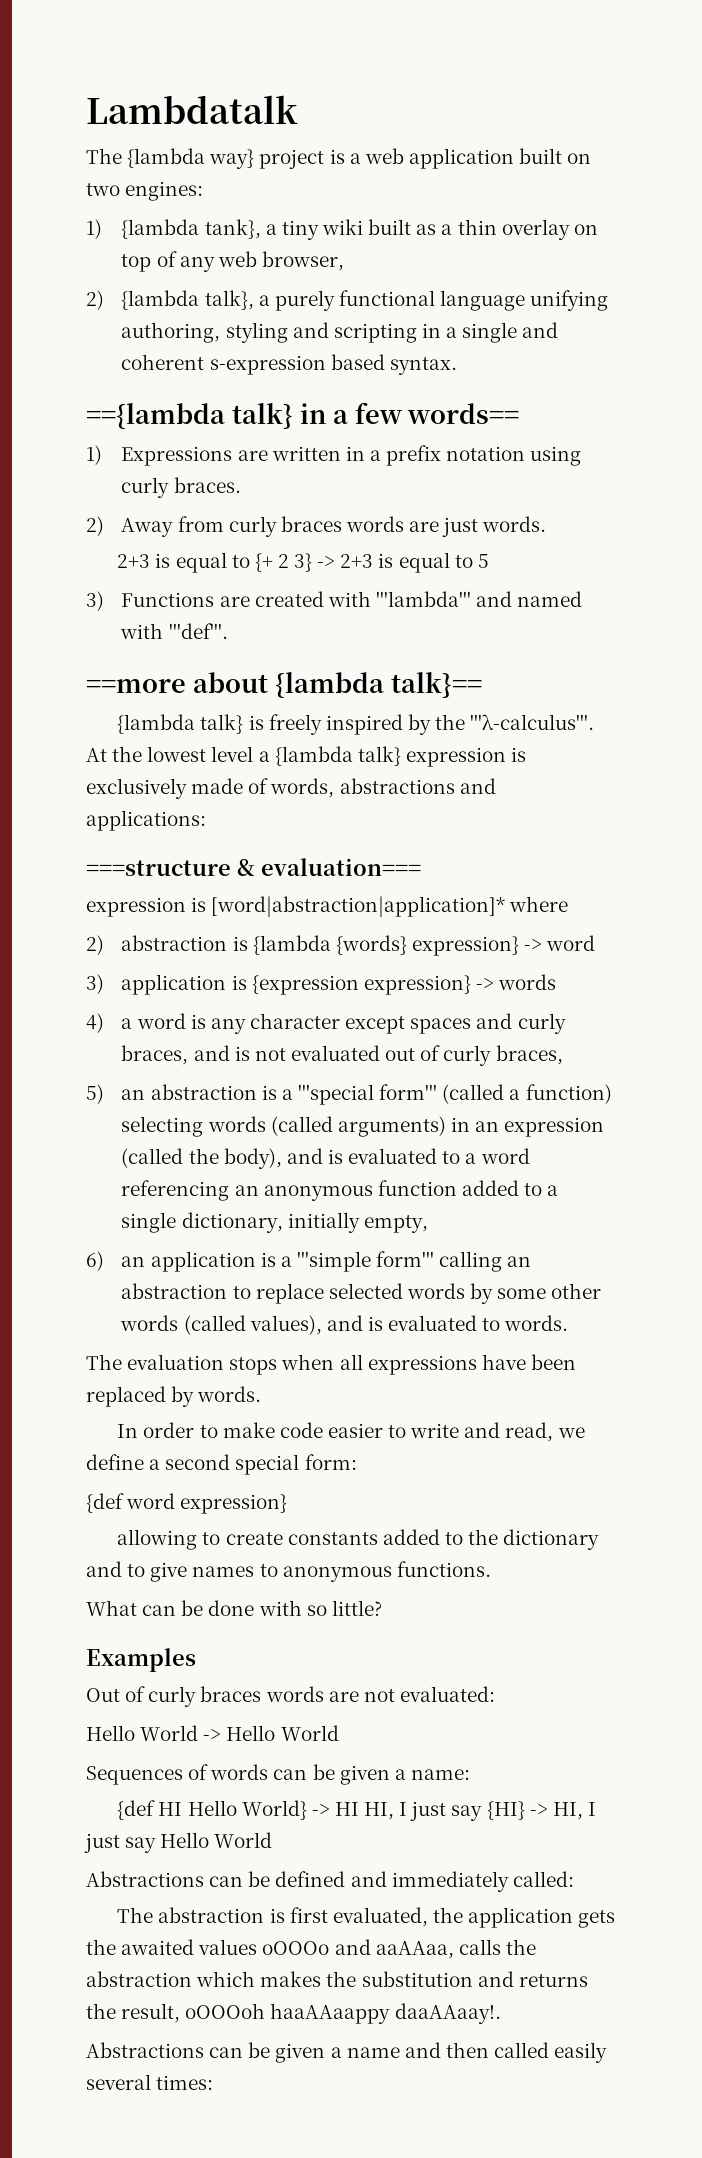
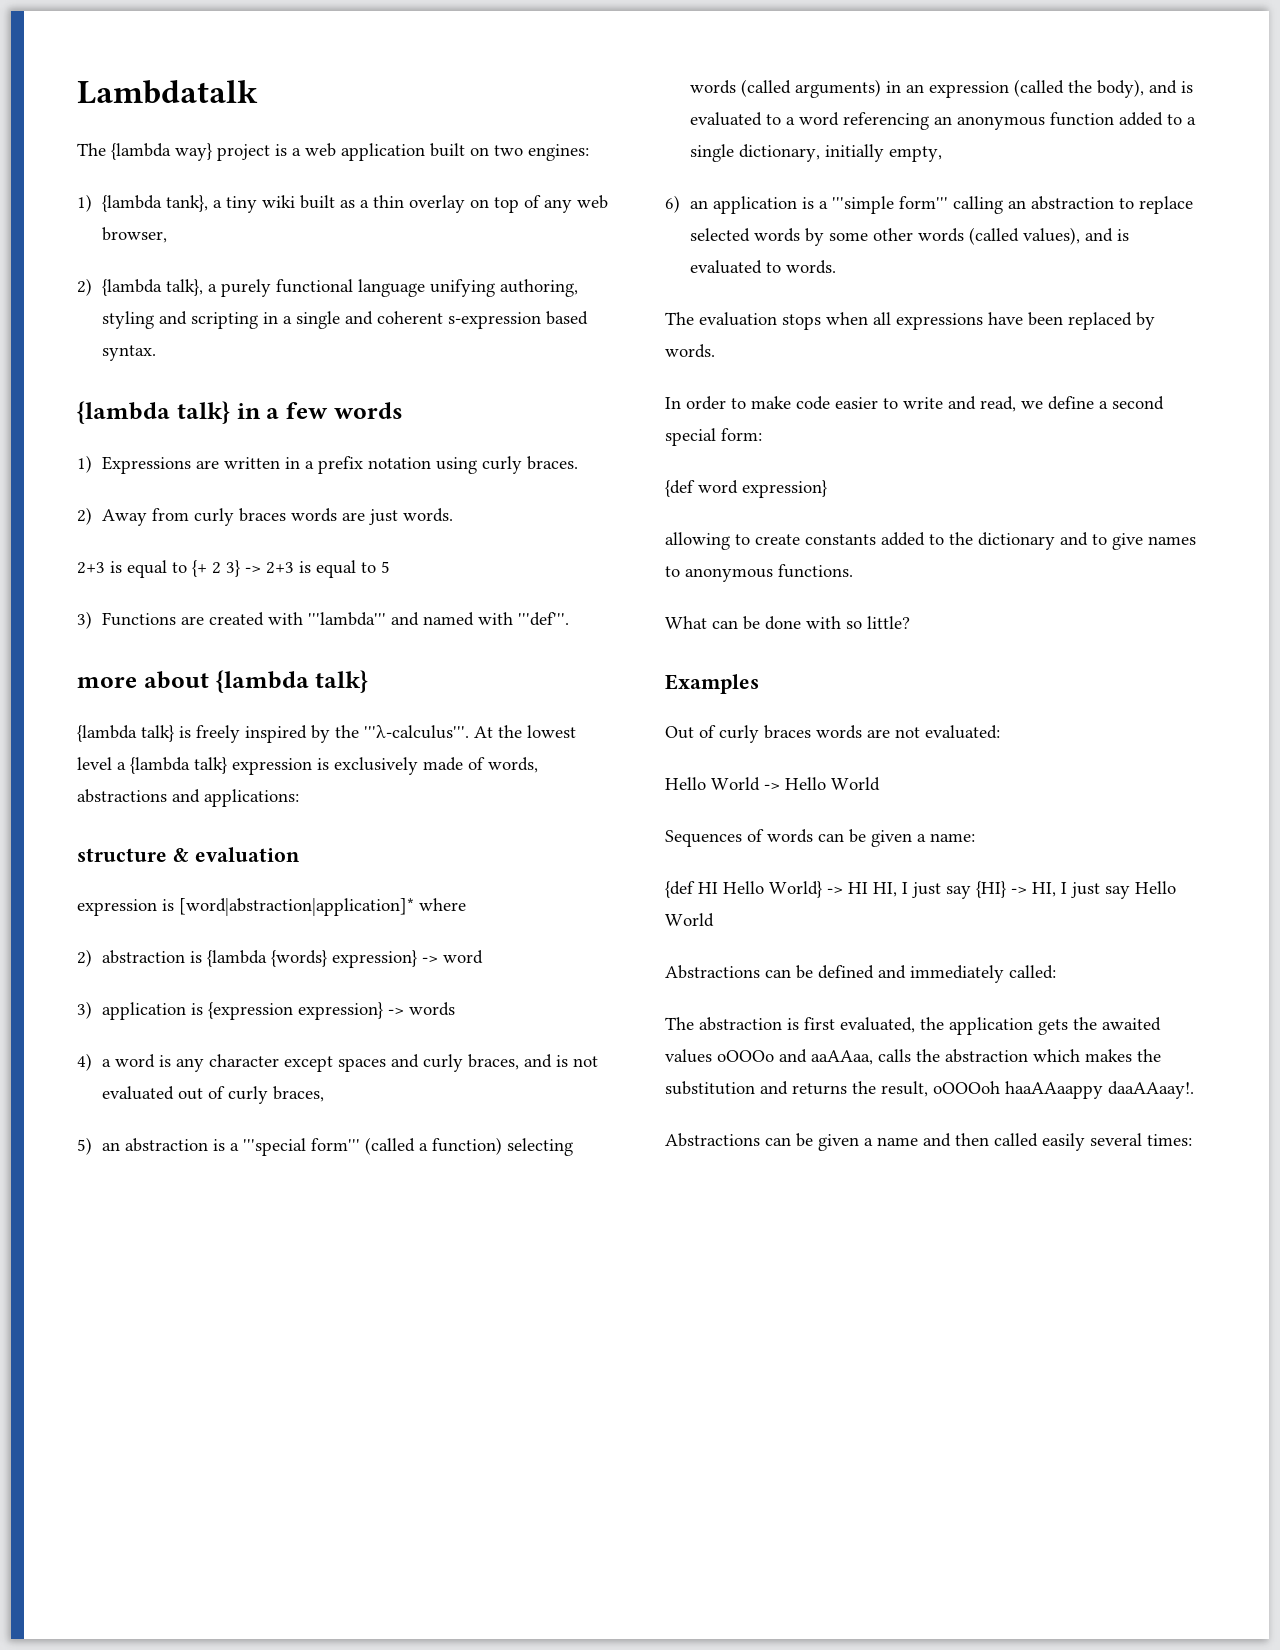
- =={lambda talk} in a few words==
+ {lambda talk} in a few words
- ==more about {lambda talk}==
+ more about {lambda talk}
- ===structure & evaluation===
+ structure & evaluation

